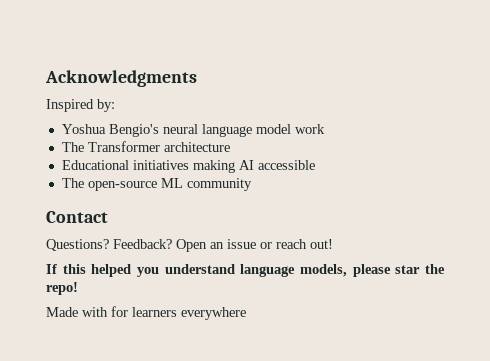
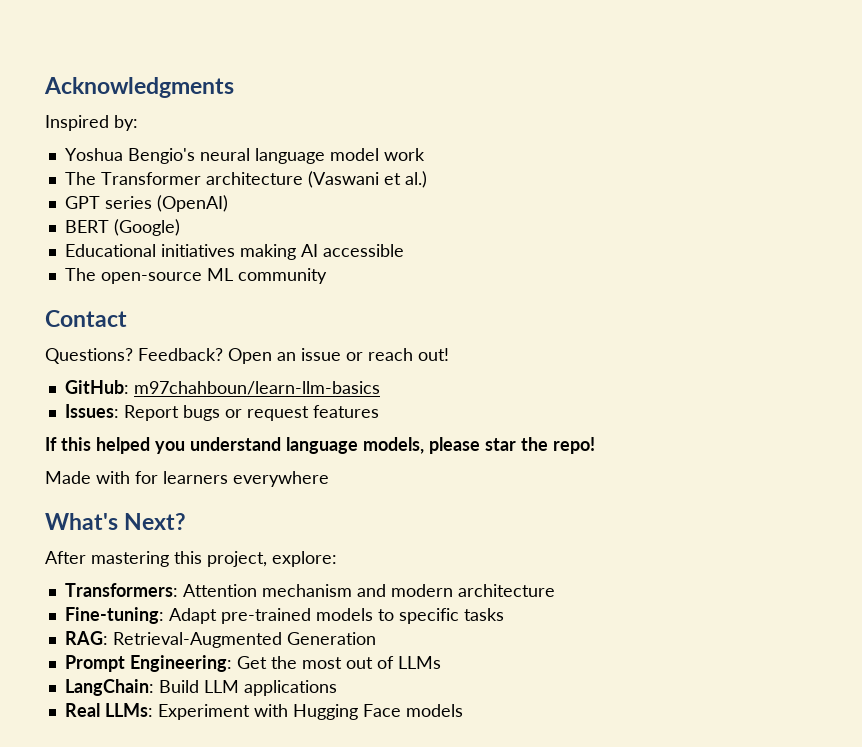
- The Transformer architecture
+ The Transformer architecture (Vaswani et al.)
+ GPT series (OpenAI)
+ BERT (Google)
+ GitHub: m97chahboun/learn-llm-basics
+ Issues: Report bugs or request features
+ What's Next?
+ After mastering this project, explore:
+ Transformers: Attention mechanism and modern architecture
+ Fine-tuning: Adapt pre-trained models to specific tasks
+ RAG: Retrieval-Augmented Generation
+ Prompt Engineering: Get the most out of LLMs
+ LangChain: Build LLM applications
+ Real LLMs: Experiment with Hugging Face models

